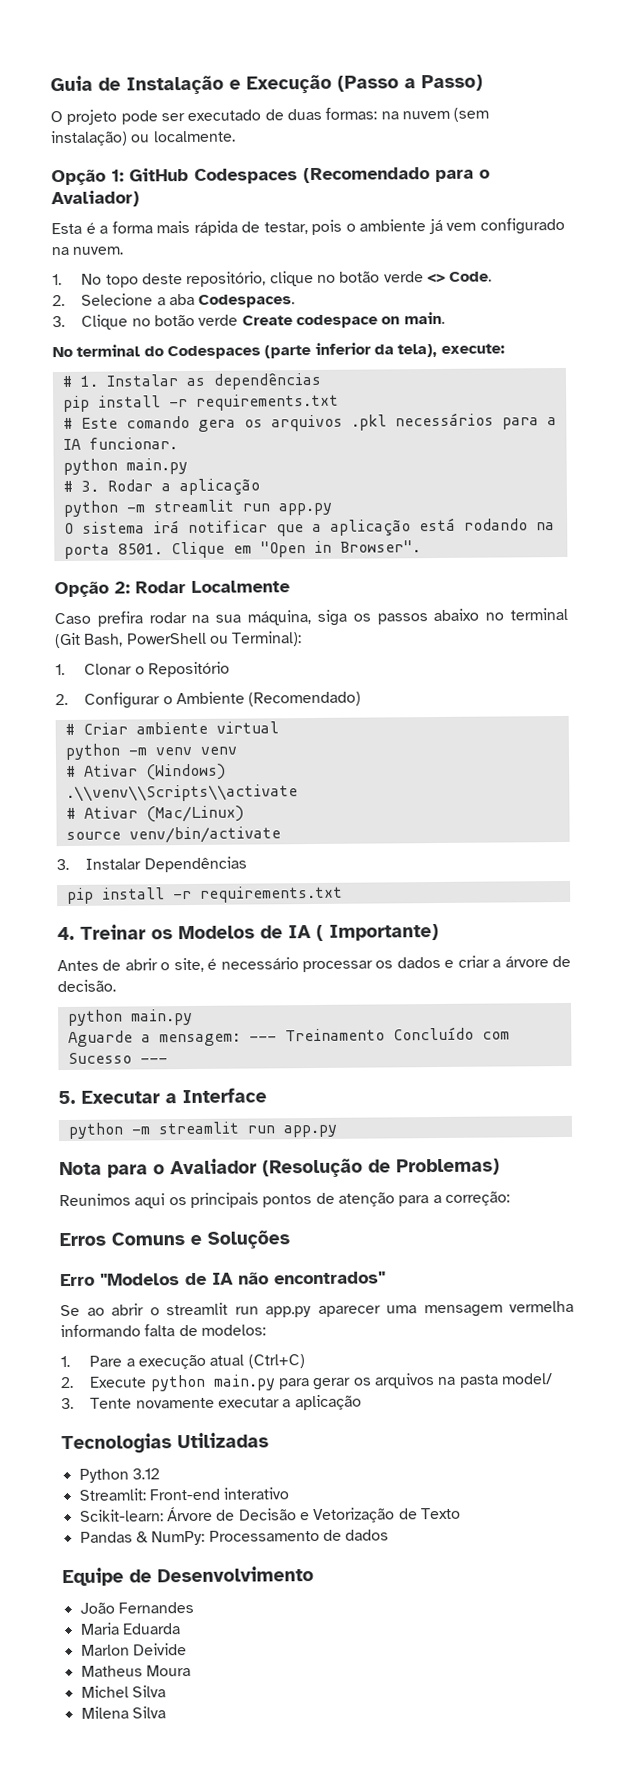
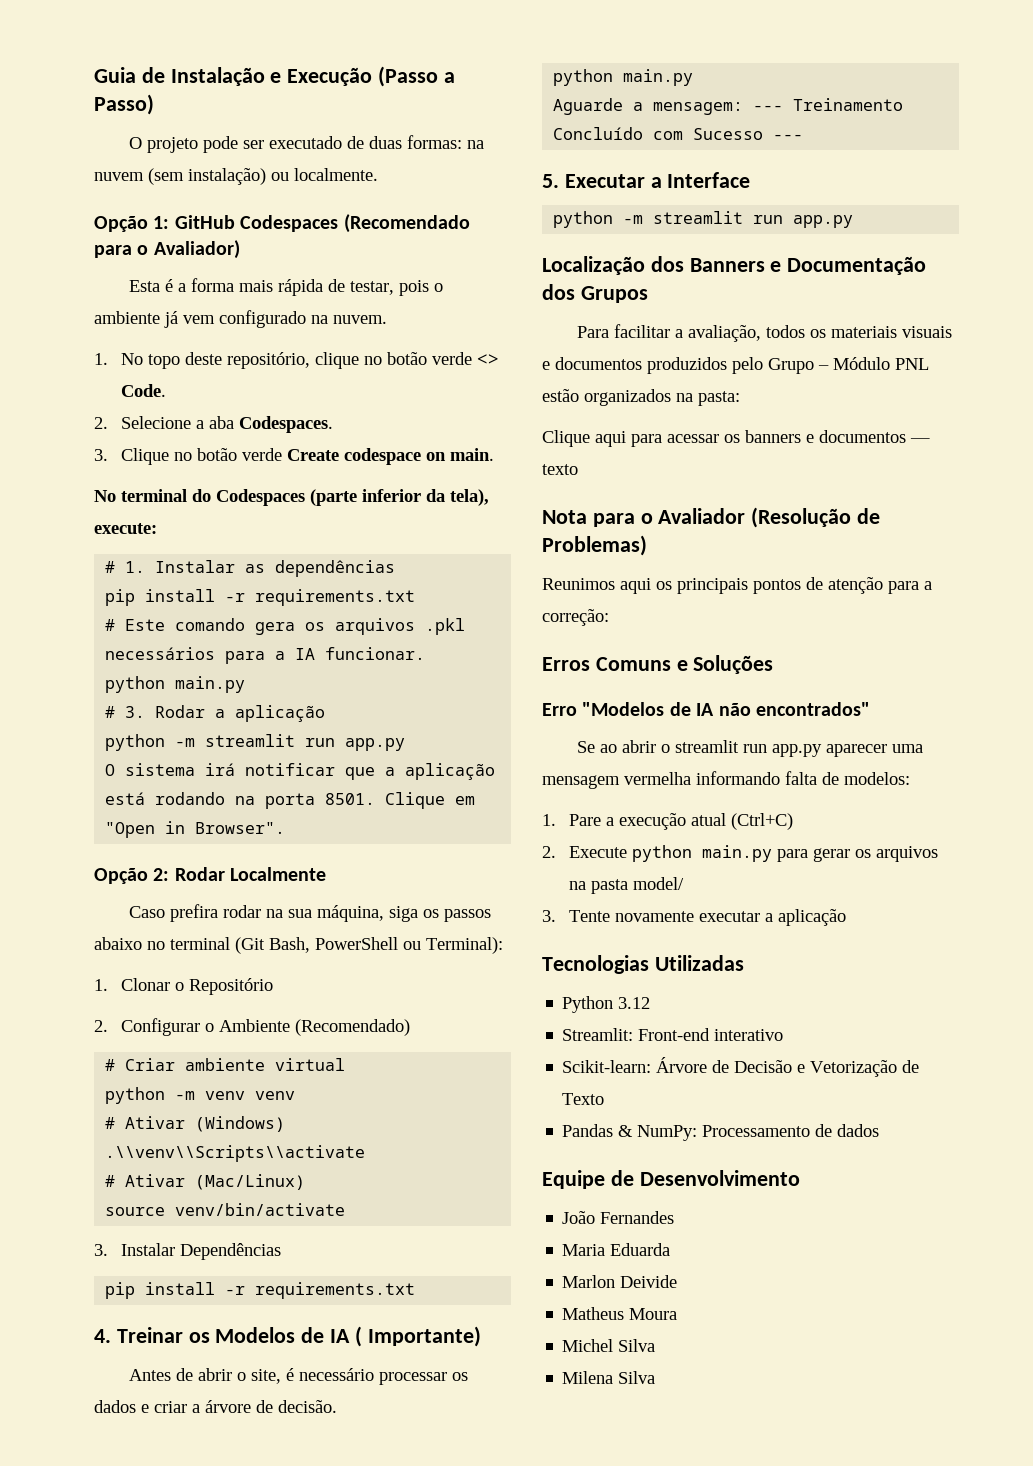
+ Localização dos Banners e Documentação dos Grupos
+ Para facilitar a avaliação, todos os materiais visuais e documentos produzidos pelo Grupo – Módulo PNL estão organizados na pasta:
+ Clique aqui para acessar os banners e documentos — texto

